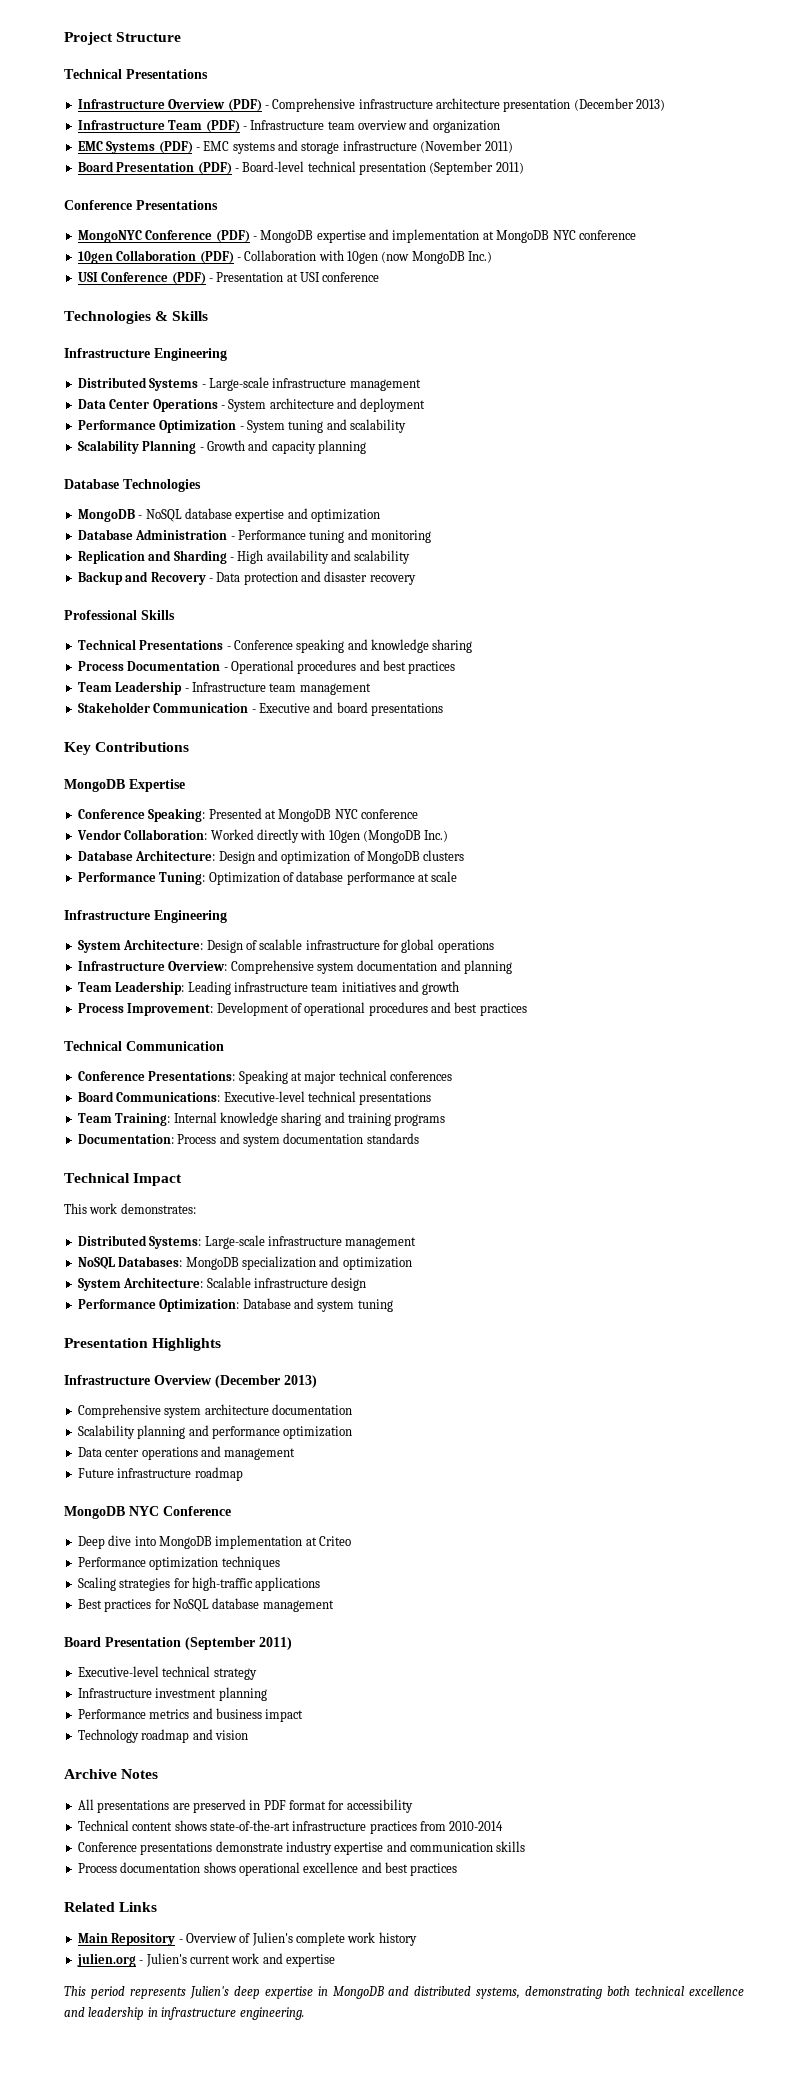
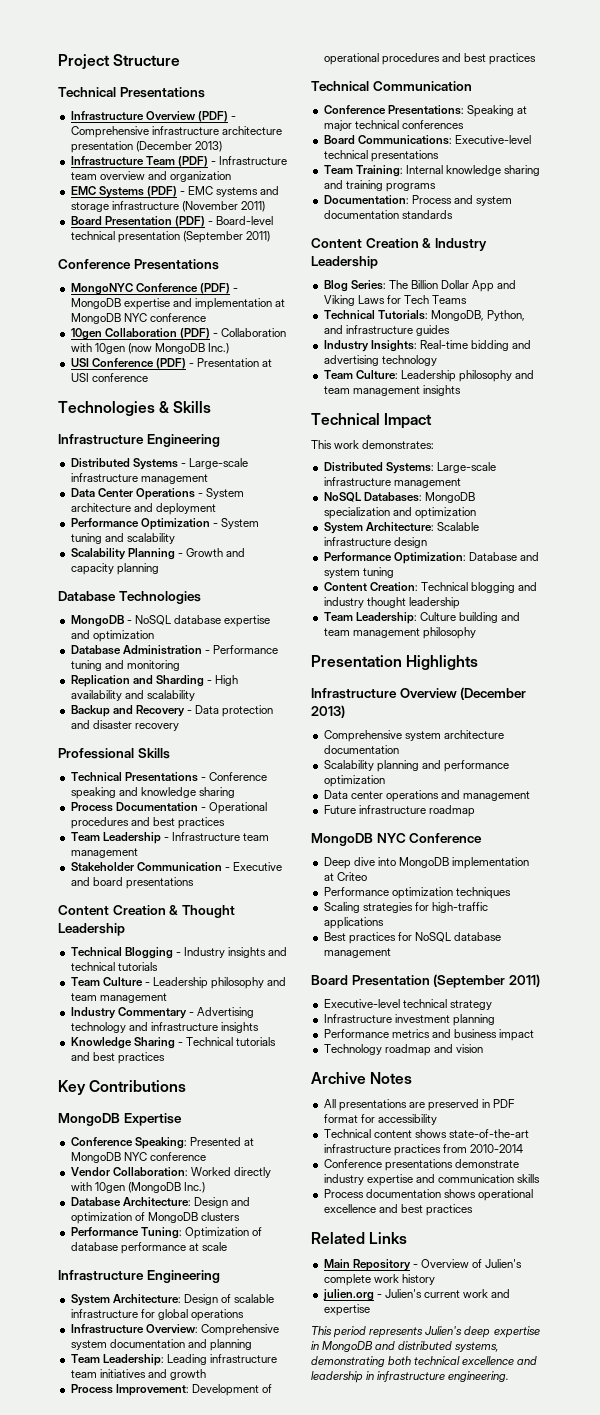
+ Content Creation & Thought Leadership
+ Technical Blogging - Industry insights and technical tutorials
+ Team Culture - Leadership philosophy and team management
+ Industry Commentary - Advertising technology and infrastructure insights
+ Knowledge Sharing - Technical tutorials and best practices
+ Content Creation & Industry Leadership
+ Blog Series: The Billion Dollar App and Viking Laws for Tech Teams
+ Technical Tutorials: MongoDB, Python, and infrastructure guides
+ Industry Insights: Real-time bidding and advertising technology
+ Team Culture: Leadership philosophy and team management insights
+ Content Creation: Technical blogging and industry thought leadership
+ Team Leadership: Culture building and team management philosophy

